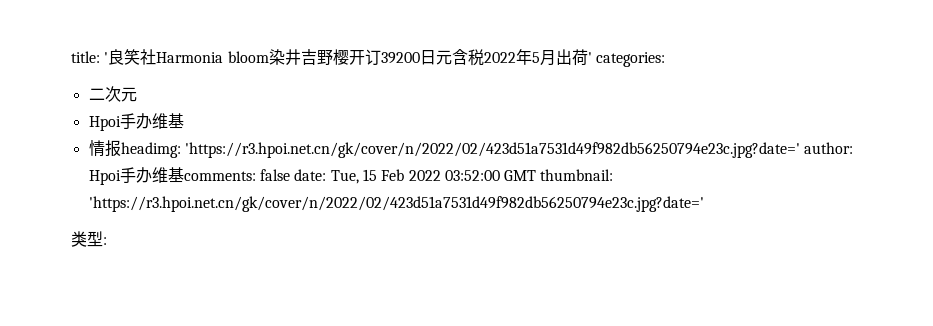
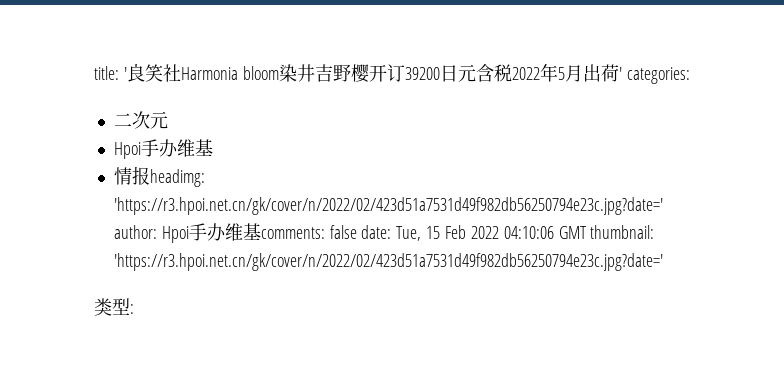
- 情报headimg: 'https://r3.hpoi.net.cn/gk/cover/n/2022/02/423d51a7531d49f982db56250794e23c.jpg?date=' author: Hpoi手办维基comments: false date: Tue, 15 Feb 2022 03:52:00 GMT thumbnail: 'https://r3.hpoi.net.cn/gk/cover/n/2022/02/423d51a7531d49f982db56250794e23c.jpg?date='
+ 情报headimg: 'https://r3.hpoi.net.cn/gk/cover/n/2022/02/423d51a7531d49f982db56250794e23c.jpg?date=' author: Hpoi手办维基comments: false date: Tue, 15 Feb 2022 04:10:06 GMT thumbnail: 'https://r3.hpoi.net.cn/gk/cover/n/2022/02/423d51a7531d49f982db56250794e23c.jpg?date='

